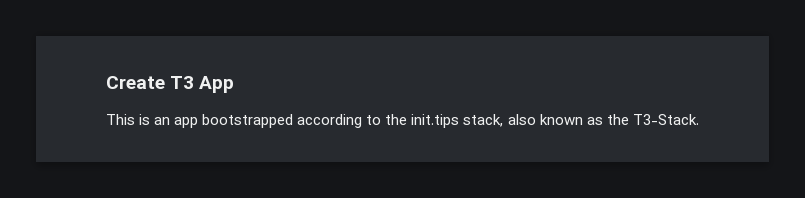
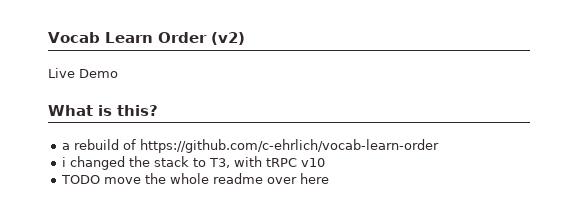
- Create T3 App
- This is an app bootstrapped according to the init.tips stack, also known as the T3-Stack.
+ Vocab Learn Order (v2)
+ Live Demo
+ What is this?
+ a rebuild of https://github.com/c-ehrlich/vocab-learn-order
+ i changed the stack to T3, with tRPC v10
+ TODO move the whole readme over here

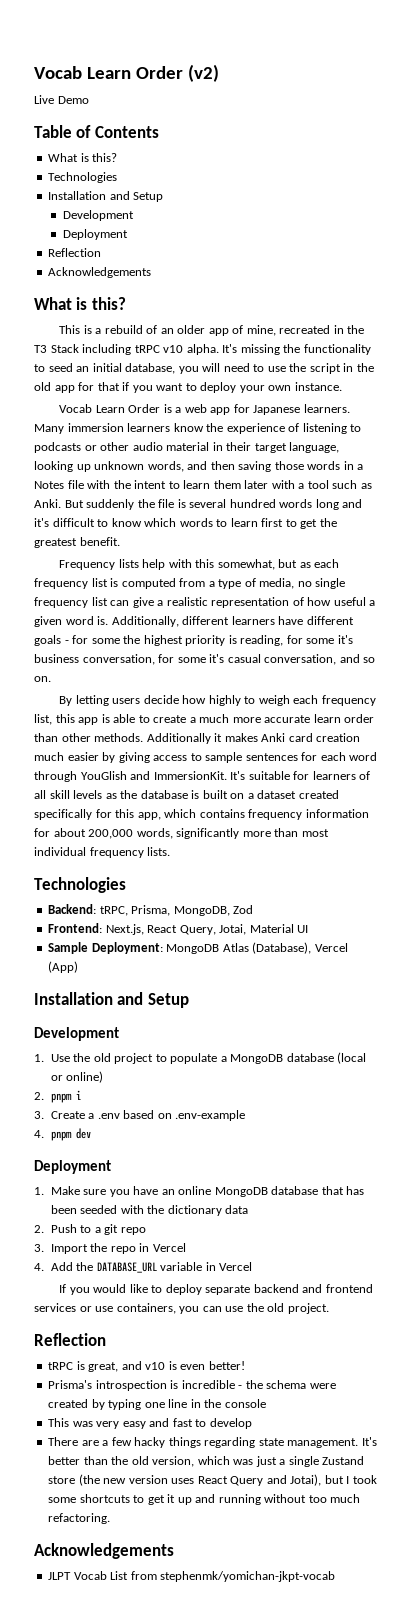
+ Table of Contents
  What is this?
- a rebuild of https://github.com/c-ehrlich/vocab-learn-order
- i changed the stack to T3, with tRPC v10
- TODO move the whole readme over here
+ Technologies
+ Installation and Setup
+ Development
+ Deployment
+ Reflection
+ Acknowledgements
+ What is this?
+ This is a rebuild of an older app of mine, recreated in the T3 Stack including tRPC v10 alpha. It's missing the functionality to seed an initial database, you will need to use the script in the old app for that if you want to deploy your own instance.
+ Vocab Learn Order is a web app for Japanese learners. Many immersion learners know the experience of listening to podcasts or other audio material in their target language, looking up unknown words, and then saving those words in a Notes file with the intent to learn them later with a tool such as Anki. But suddenly the file is several hundred words long and it's difficult to know which words to learn first to get the greatest benefit.
+ Frequency lists help with this somewhat, but as each frequency list is computed from a type of media, no single frequency list can give a realistic representation of how useful a given word is. Additionally, different learners have different goals - for some the highest priority is reading, for some it's business conversation, for some it's casual conversation, and so on.
+ By letting users decide how highly to weigh each frequency list, this app is able to create a much more accurate learn order than other methods. Additionally it makes Anki card creation much easier by giving access to sample sentences for each word through YouGlish and ImmersionKit. It's suitable for learners of all skill levels as the database is built on a dataset created specifically for this app, which contains frequency information for about 200,000 words, significantly more than most individual frequency lists.
+ Technologies
+ Backend: tRPC, Prisma, MongoDB, Zod
+ Frontend: Next.js, React Query, Jotai, Material UI
+ Sample Deployment: MongoDB Atlas (Database), Vercel (App)
+ Installation and Setup
+ Development
+ 1. Use the old project to populate a MongoDB database (local or online)
+ 2. pnpm i
+ 3. Create a .env based on .env-example
+ 4. pnpm dev
+ Deployment
+ 1. Make sure you have an online MongoDB database that has been seeded with the dictionary data
+ 2. Push to a git repo
+ 3. Import the repo in Vercel
+ 4. Add the DATABASE_URL variable in Vercel
+ If you would like to deploy separate backend and frontend services or use containers, you can use the old project.
+ Reflection
+ tRPC is great, and v10 is even better!
+ Prisma's introspection is incredible - the schema were created by typing one line in the console
+ This was very easy and fast to develop
+ There are a few hacky things regarding state management. It's better than the old version, which was just a single Zustand store (the new version uses React Query and Jotai), but I took some shortcuts to get it up and running without too much refactoring.
+ Acknowledgements
+ JLPT Vocab List from stephenmk/yomichan-jkpt-vocab

